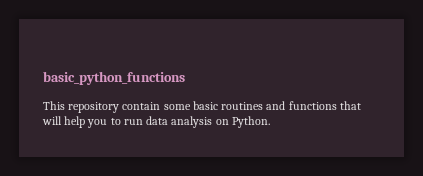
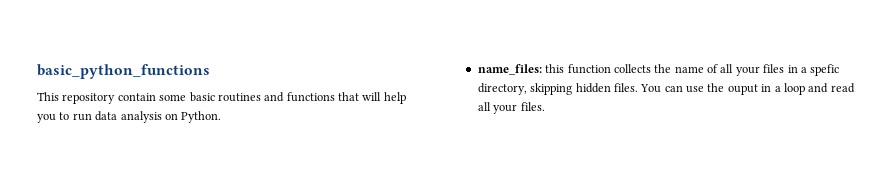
+ name_files: this function collects the name of all your files in a spefic directory, skipping hidden files. You can use the ouput in a loop and read all your files.

